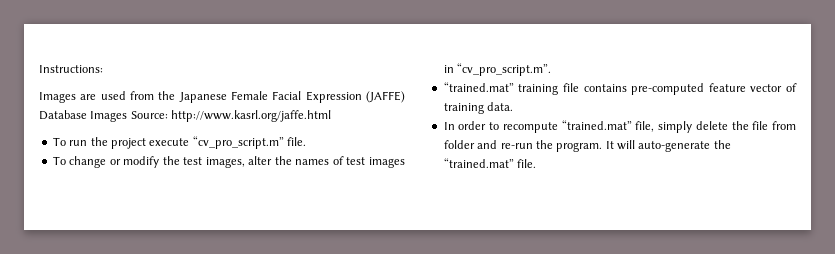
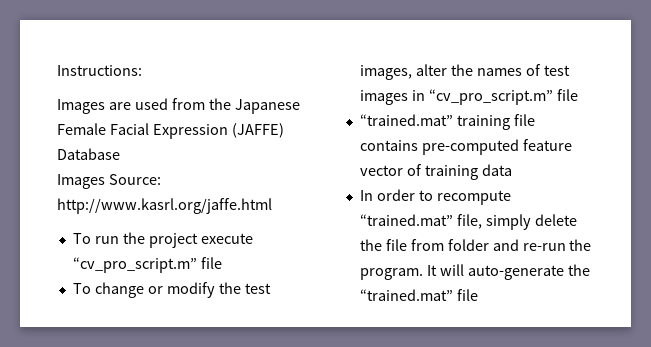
- Images are used from the Japanese Female Facial Expression (JAFFE) Database Images Source: http://www.kasrl.org/jaffe.html
+ Images are used from the Japanese Female Facial Expression (JAFFE) Database
+ Images Source: http://www.kasrl.org/jaffe.html
- To run the project execute “cv_pro_script.m” file.
+ To run the project execute “cv_pro_script.m” file
- To change or modify the test images, alter the names of test images in “cv_pro_script.m”.
+ To change or modify the test images, alter the names of test images in “cv_pro_script.m” file
- “trained.mat” training file contains pre-computed feature vector of training data.
+ “trained.mat” training file contains pre-computed feature vector of training data
- It will auto-generate the “trained.mat” file.
+ It will auto-generate the “trained.mat” file

